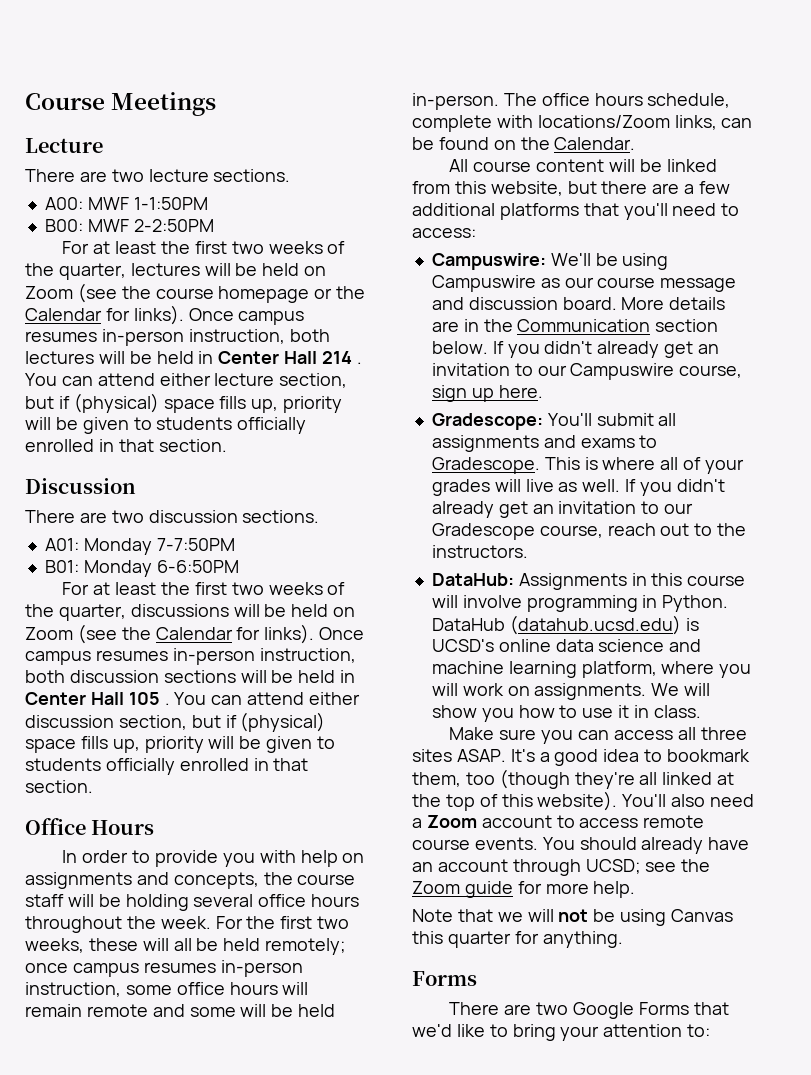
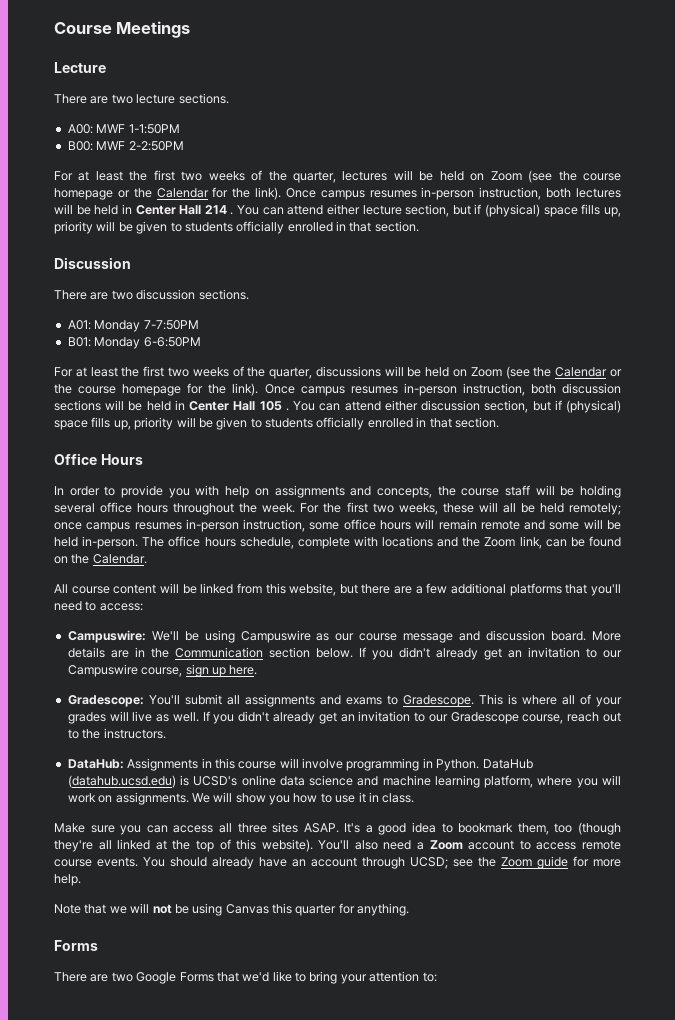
- For at least the first two weeks of the quarter, lectures will be held on Zoom (see the course homepage or the Calendar for links).
+ For at least the first two weeks of the quarter, lectures will be held on Zoom (see the course homepage or the Calendar for the link).
- For at least the first two weeks of the quarter, discussions will be held on Zoom (see the Calendar for links).
+ For at least the first two weeks of the quarter, discussions will be held on Zoom (see the Calendar or the course homepage for the link).
- The office hours schedule, complete with locations/Zoom links, can be found on the Calendar.
+ The office hours schedule, complete with locations and the Zoom link, can be found on the Calendar.

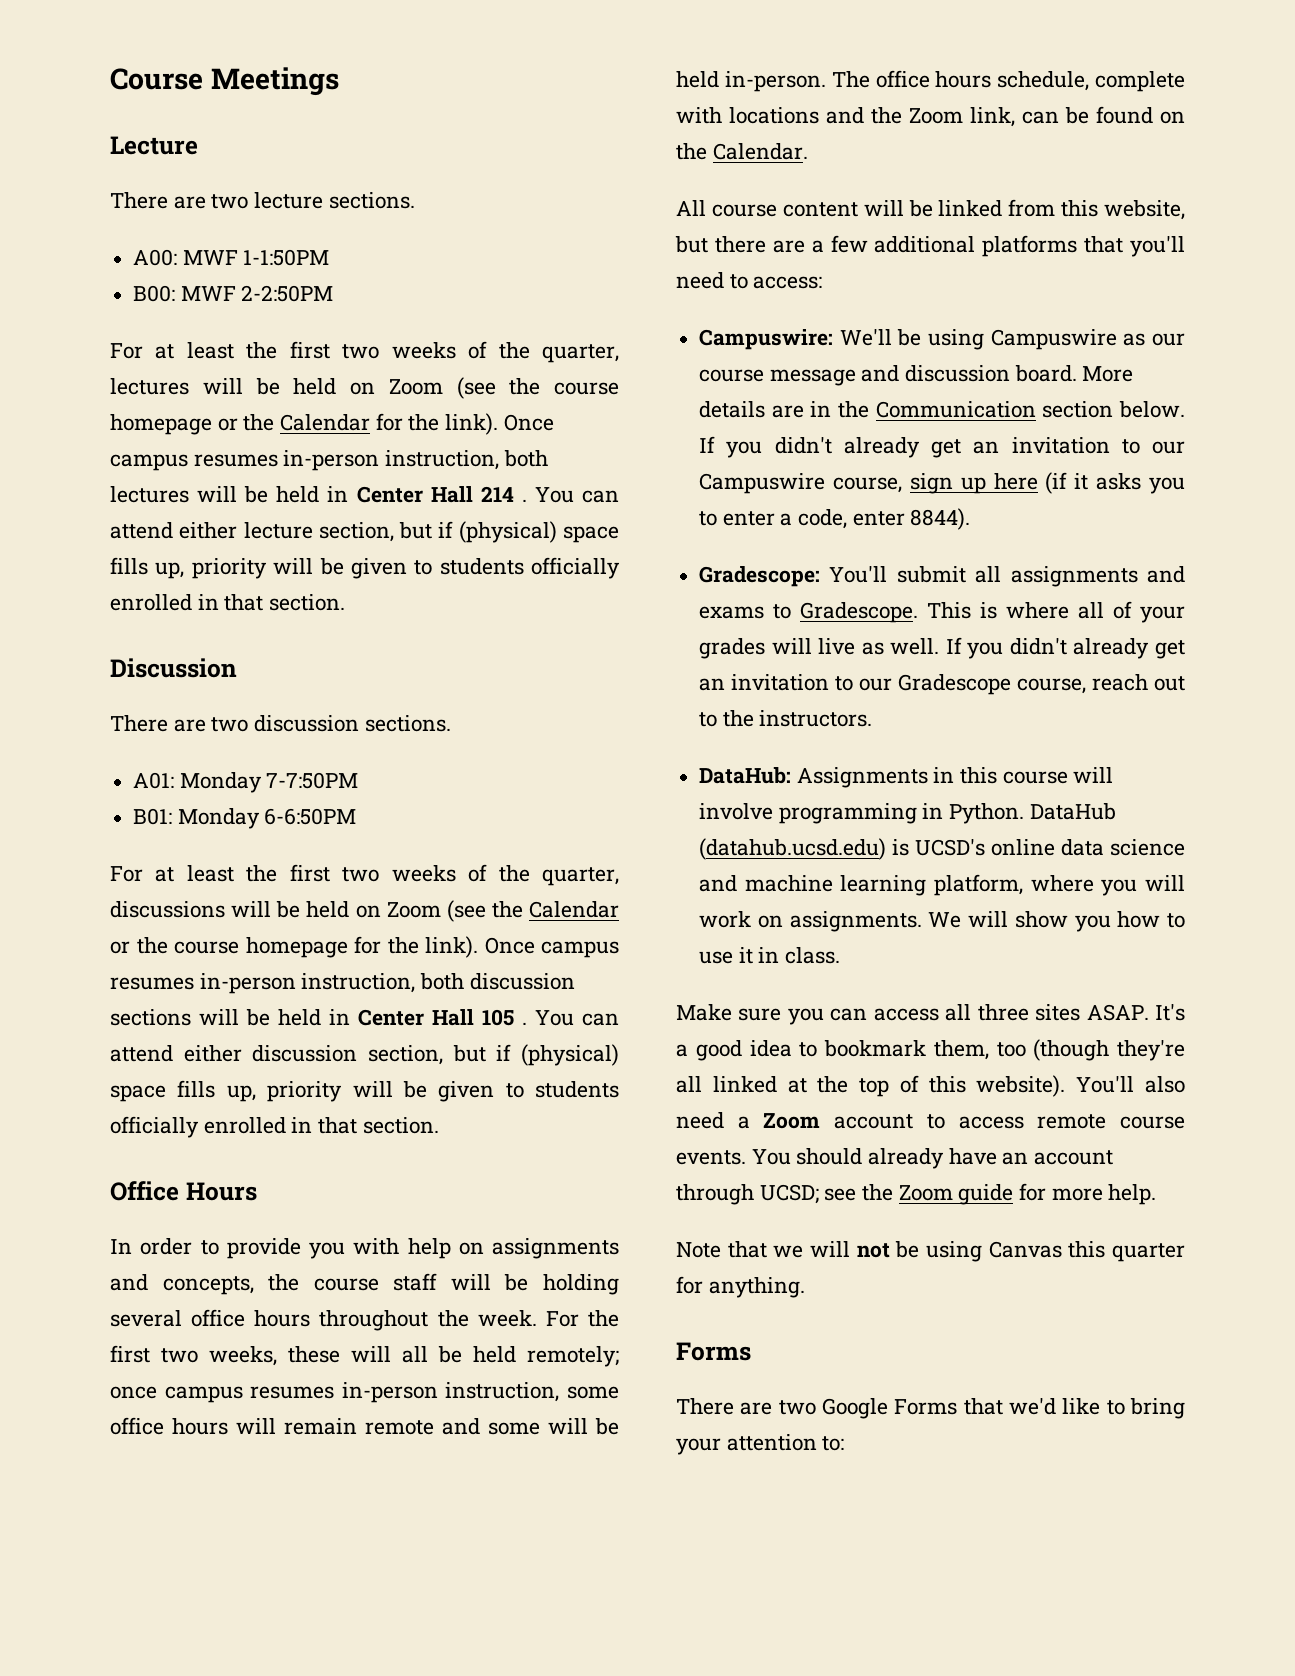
- If you didn't already get an invitation to our Campuswire course, sign up here.
+ If you didn't already get an invitation to our Campuswire course, sign up here (if it asks you to enter a code, enter 8844).

